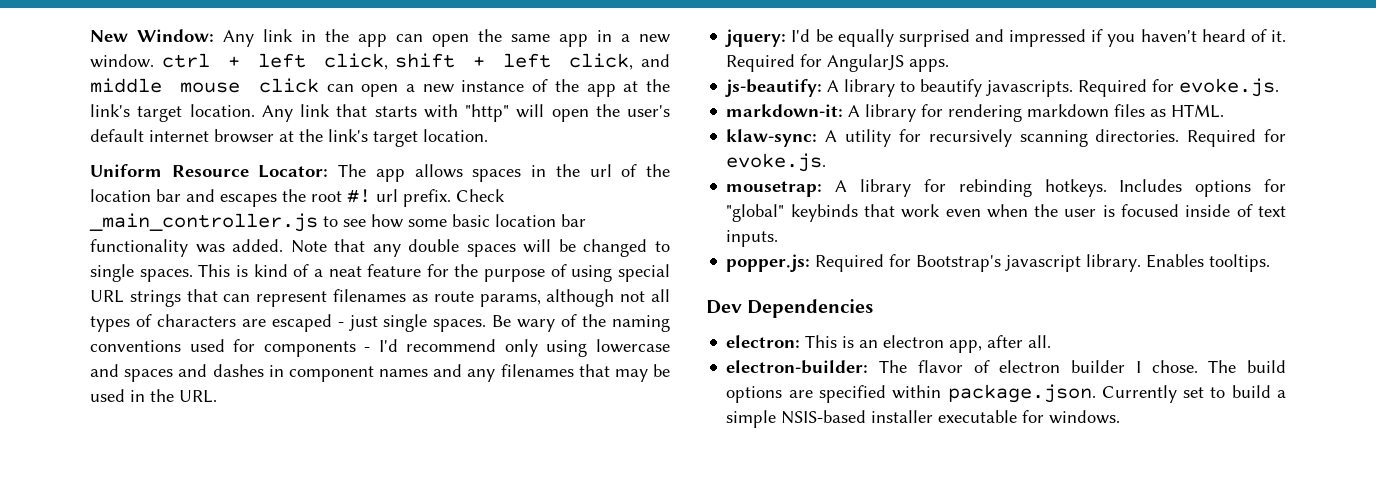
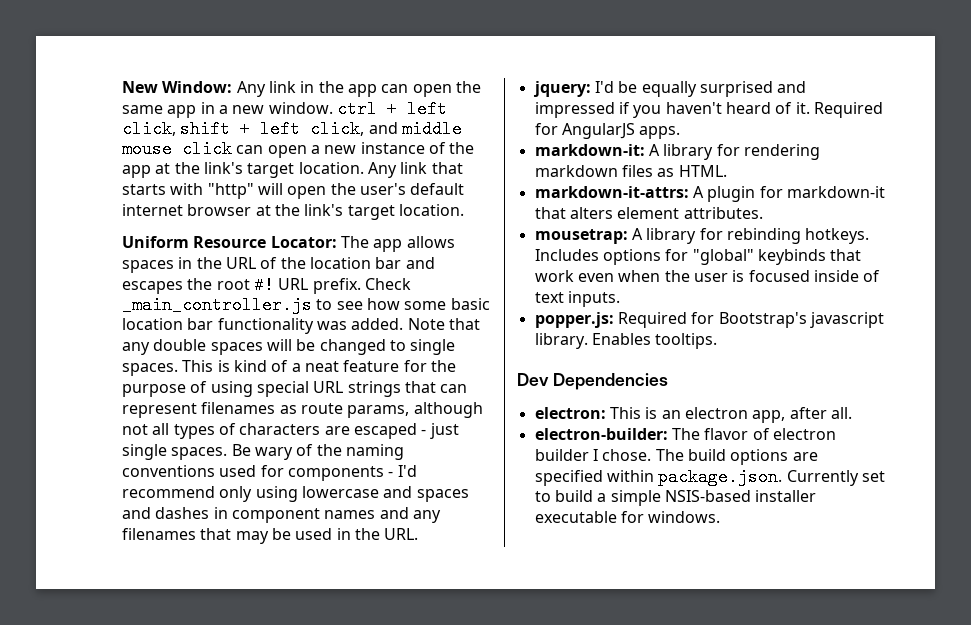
- Uniform Resource Locator: The app allows spaces in the url of the location bar and escapes the root #! url prefix.
+ Uniform Resource Locator: The app allows spaces in the URL of the location bar and escapes the root #! URL prefix.
- js-beautify: A library to beautify javascripts. Required for evoke.js.
- klaw-sync: A utility for recursively scanning directories. Required for evoke.js.
+ markdown-it-attrs: A plugin for markdown-it that alters element attributes.

